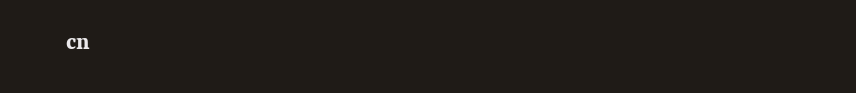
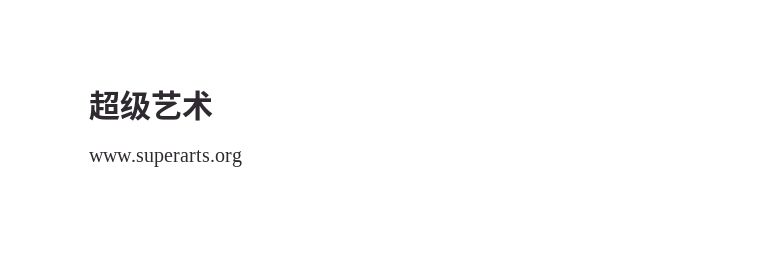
- cn
+ 超级艺术
+ www.superarts.org

